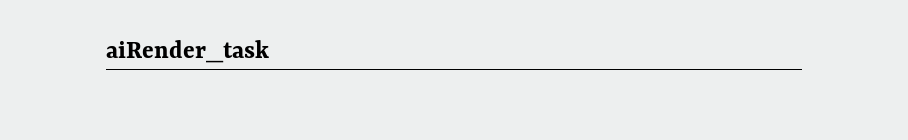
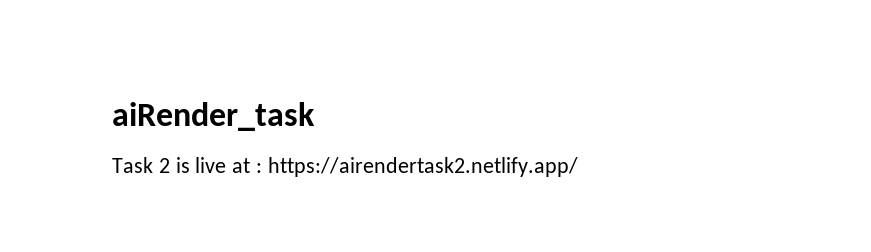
+ Task 2 is live at : https://airendertask2.netlify.app/

